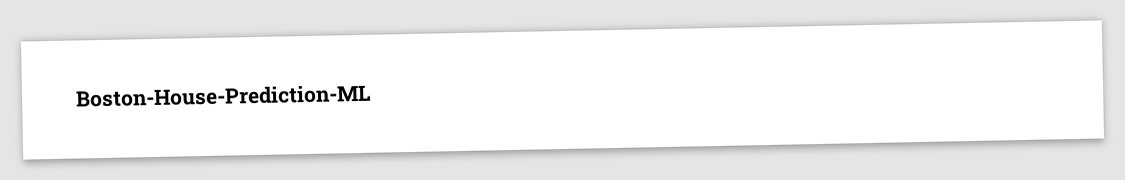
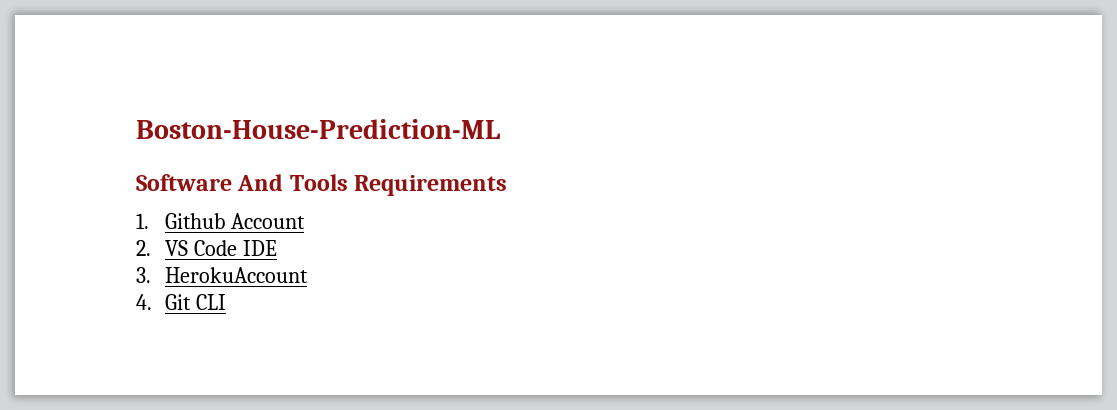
+ Software And Tools Requirements
+ 1. Github Account
+ 2. VS Code IDE
+ 3. HerokuAccount
+ 4. Git CLI

